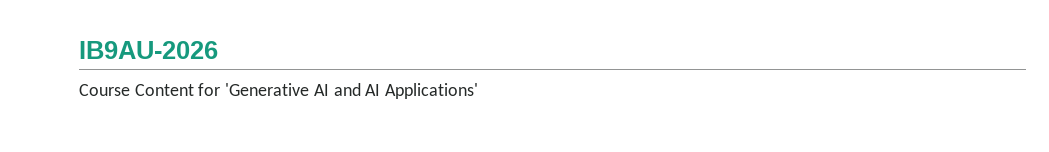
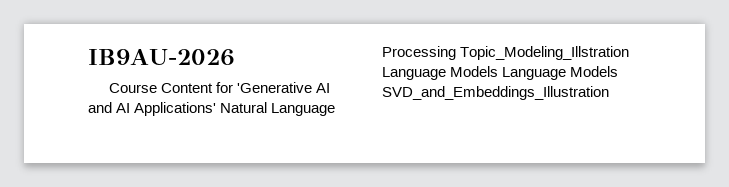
- Course Content for 'Generative AI and AI Applications'
+ Course Content for 'Generative AI and AI Applications' Natural Language Processing Topic_Modeling_Illstration Language Models Language Models SVD_and_Embeddings_Illustration

